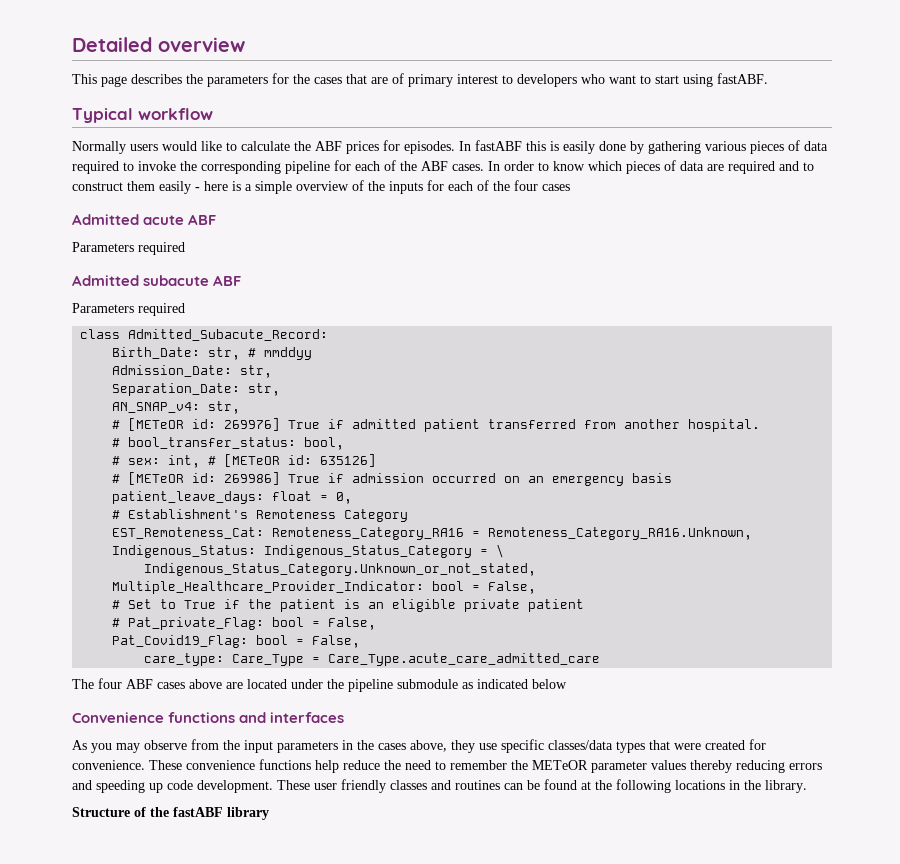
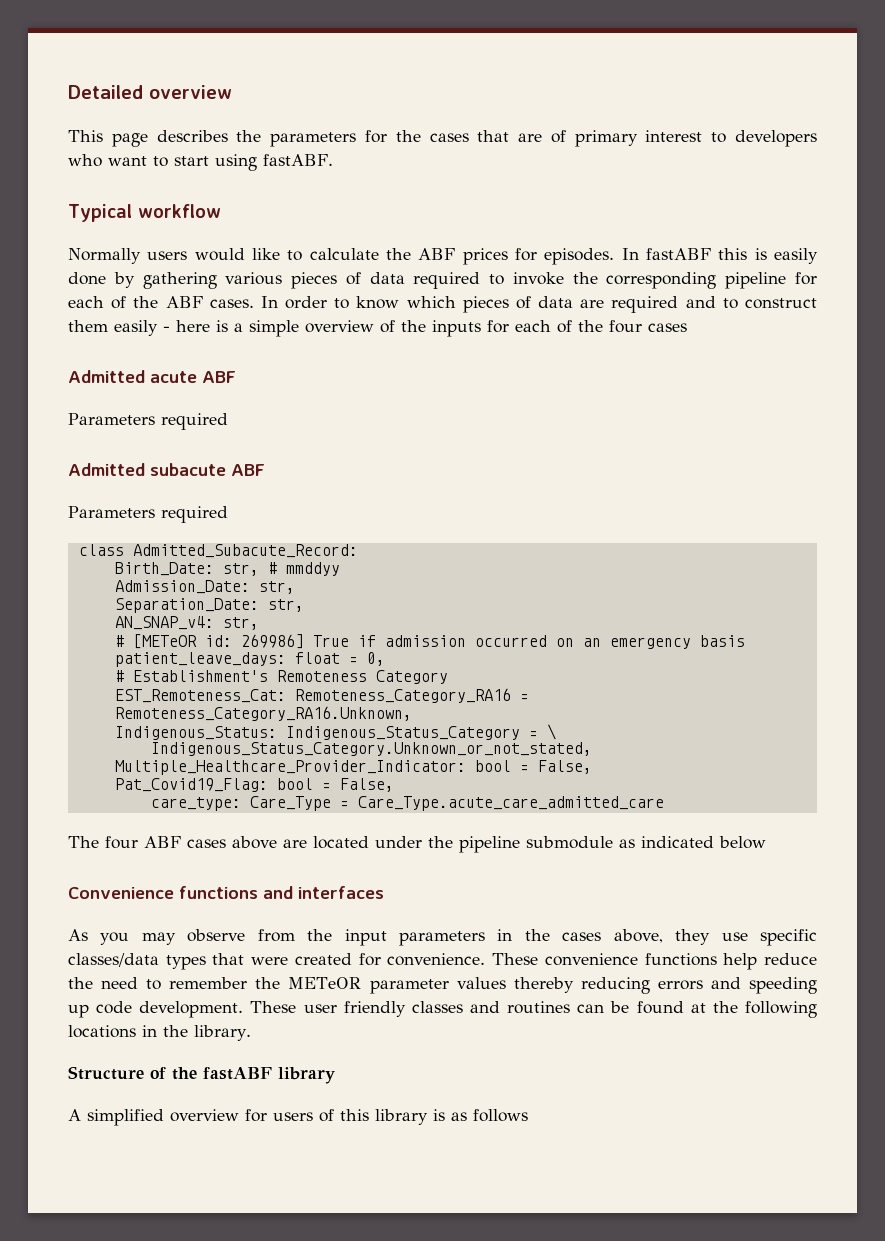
- # [METeOR id: 269976] True if admitted patient transferred from another hospital.
- # bool_transfer_status: bool,
- # sex: int, # [METeOR id: 635126]
- # Set to True if the patient is an eligible private patient
- # Pat_private_Flag: bool = False,
+ A simplified overview for users of this library is as follows

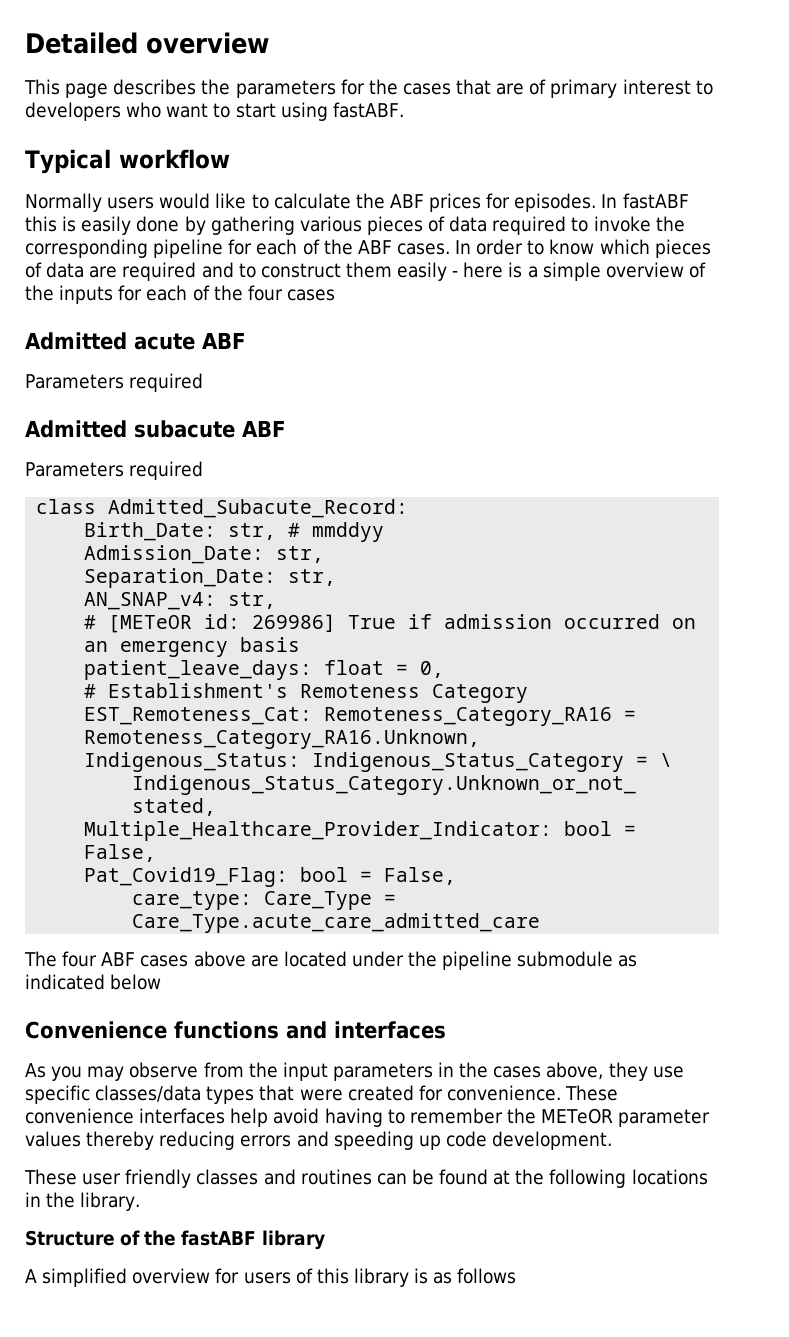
- These convenience functions help reduce the need to remember the METeOR parameter values thereby reducing errors and speeding up code development. These user friendly classes and routines can be found at the following locations in the library.
+ These convenience interfaces help avoid having to remember the METeOR parameter values thereby reducing errors and speeding up code development.
+ These user friendly classes and routines can be found at the following locations in the library.

